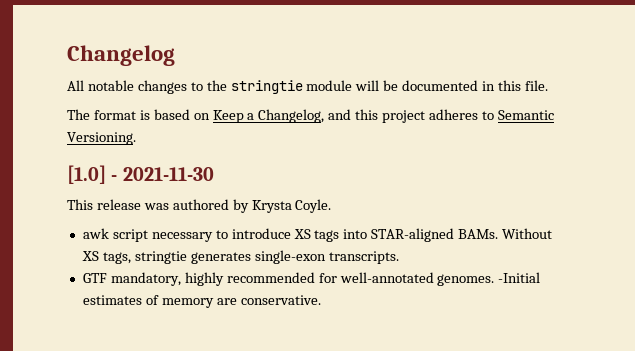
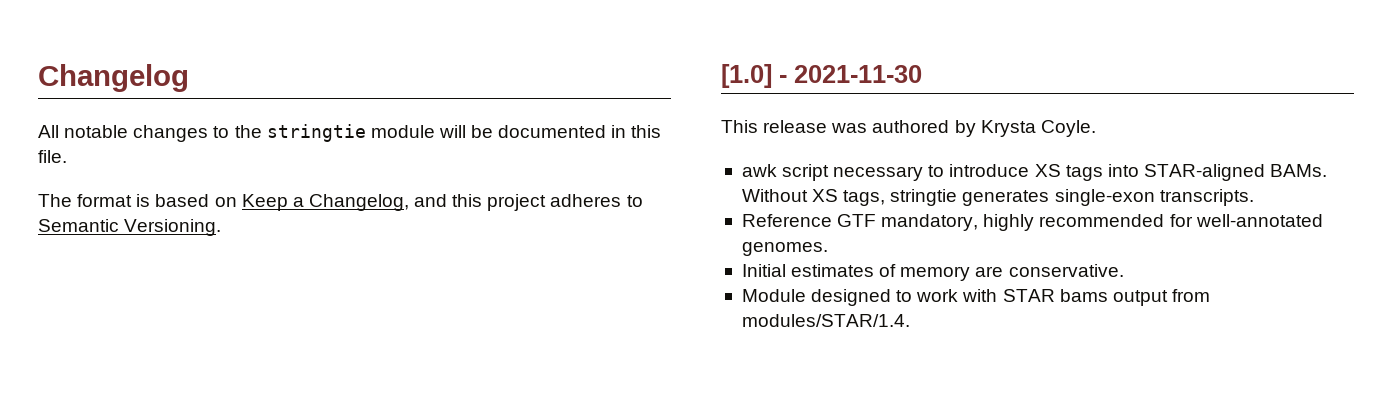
- GTF mandatory, highly recommended for well-annotated genomes. -Initial estimates of memory are conservative.
+ Reference GTF mandatory, highly recommended for well-annotated genomes.
+ Initial estimates of memory are conservative.
+ Module designed to work with STAR bams output from modules/STAR/1.4.

